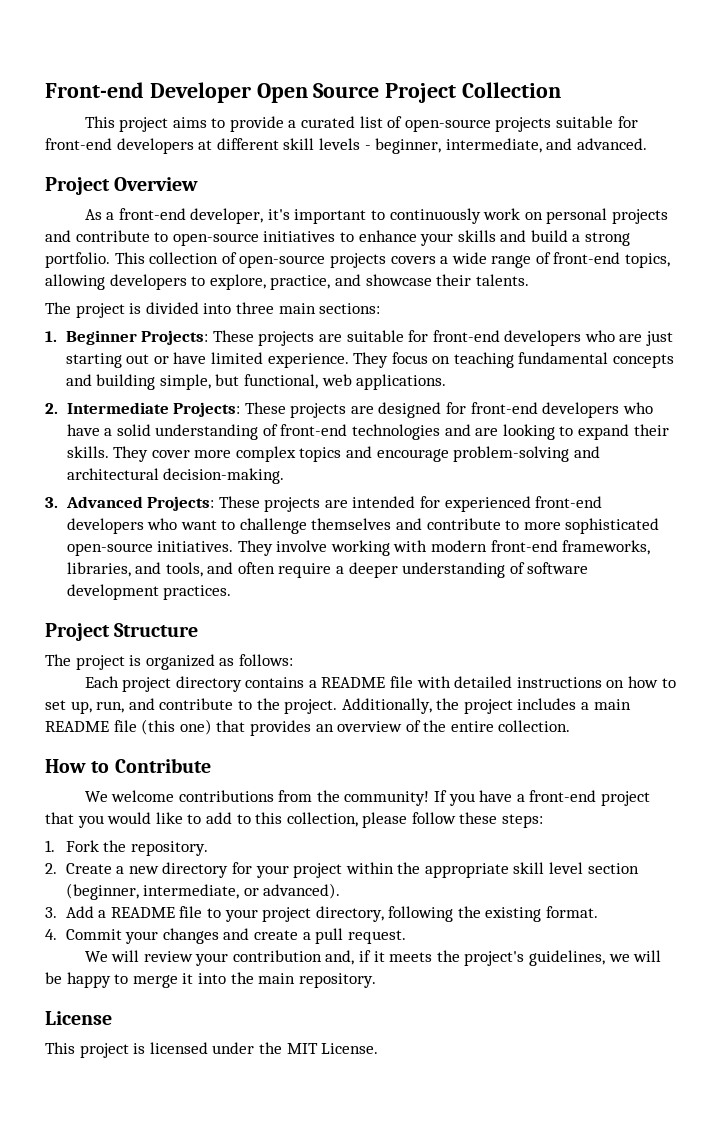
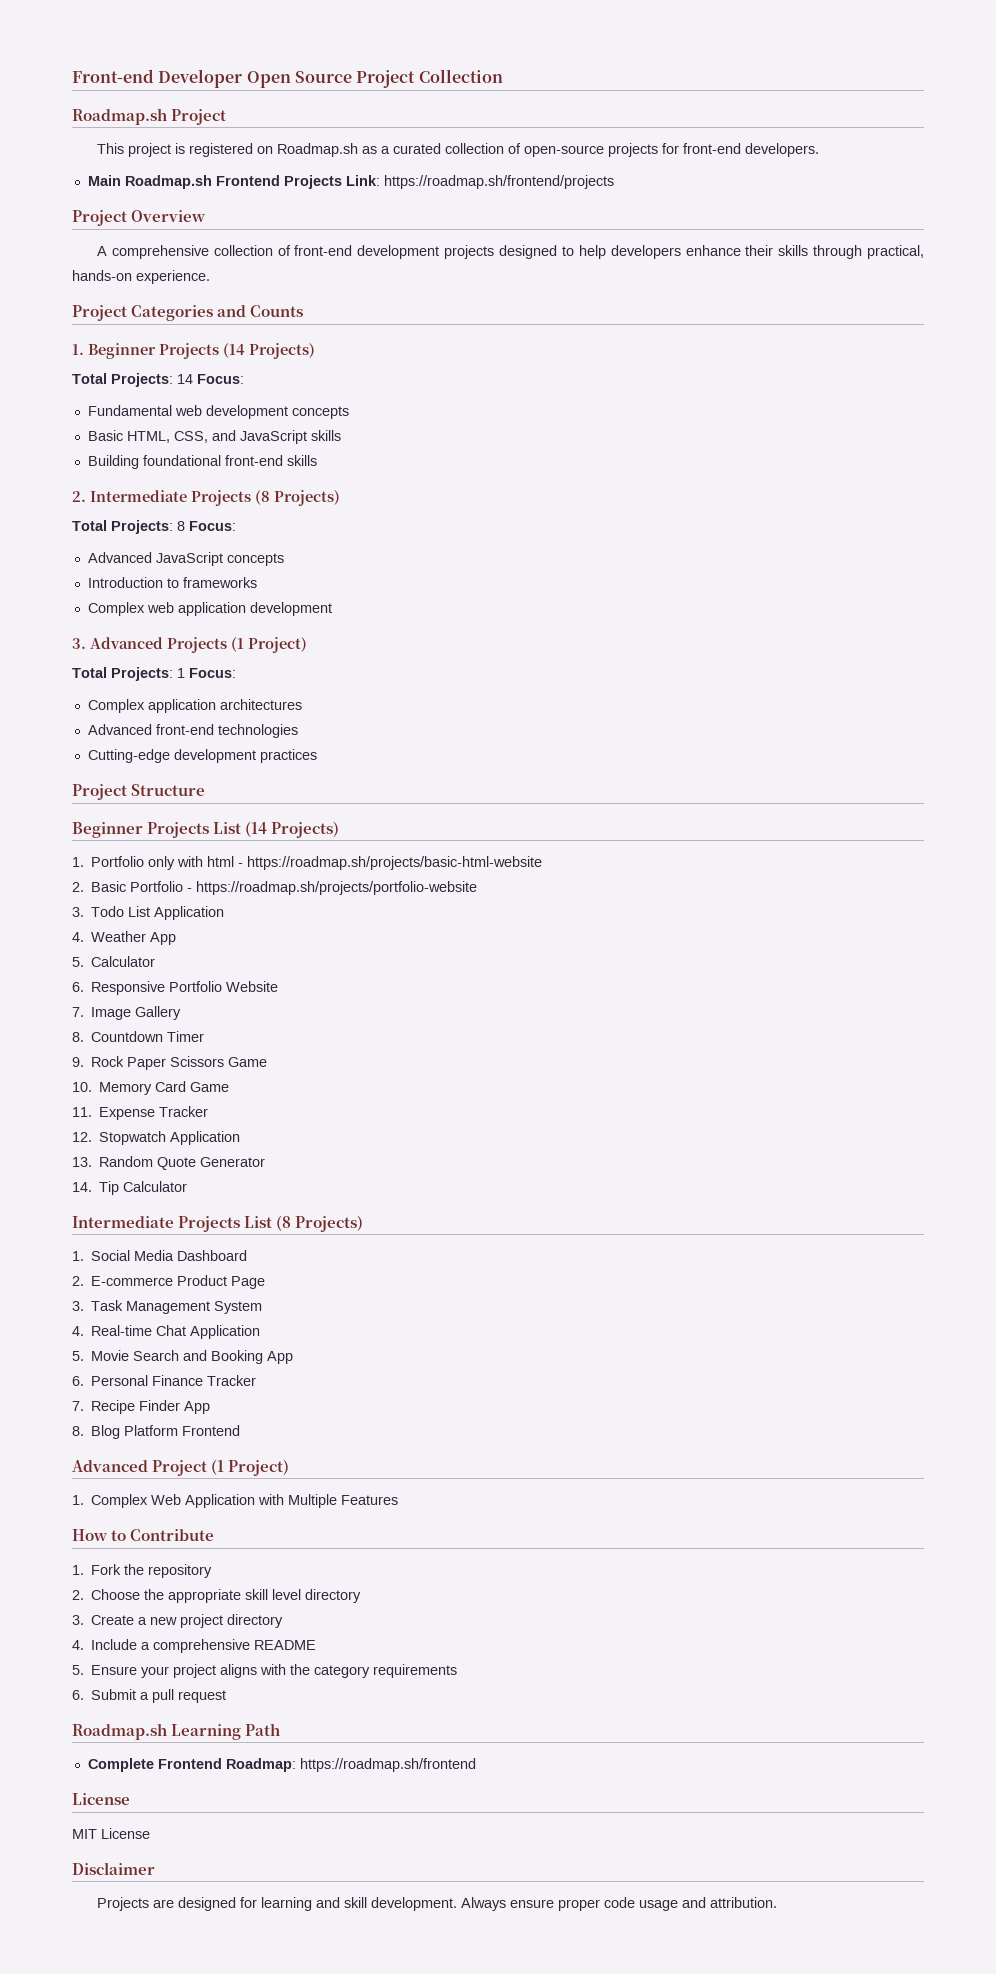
- This project aims to provide a curated list of open-source projects suitable for front-end developers at different skill levels - beginner, intermediate, and advanced.
+ Roadmap.sh Project
+ This project is registered on Roadmap.sh as a curated collection of open-source projects for front-end developers.
+ Main Roadmap.sh Frontend Projects Link: https://roadmap.sh/frontend/projects
  Project Overview
- As a front-end developer, it's important to continuously work on personal projects and contribute to open-source initiatives to enhance your skills and build a strong portfolio. This collection of open-source projects covers a wide range of front-end topics, allowing developers to explore, practice, and showcase their talents.
- The project is divided into three main sections:
- 1. Beginner Projects: These projects are suitable for front-end developers who are just starting out or have limited experience. They focus on teaching fundamental concepts and building simple, but functional, web applications.
- 2. Intermediate Projects: These projects are designed for front-end developers who have a solid understanding of front-end technologies and are looking to expand their skills. They cover more complex topics and encourage problem-solving and architectural decision-making.
- 3. Advanced Projects: These projects are intended for experienced front-end developers who want to challenge themselves and contribute to more sophisticated open-source initiatives. They involve working with modern front-end frameworks, libraries, and tools, and often require a deeper understanding of software development practices.
+ A comprehensive collection of front-end development projects designed to help developers enhance their skills through practical, hands-on experience.
+ Project Categories and Counts
+ 1. Beginner Projects (14 Projects)
+ Total Projects: 14 Focus:
+ Fundamental web development concepts
+ Basic HTML, CSS, and JavaScript skills
+ Building foundational front-end skills
+ 2. Intermediate Projects (8 Projects)
+ Total Projects: 8 Focus:
+ Advanced JavaScript concepts
+ Introduction to frameworks
+ Complex web application development
+ 3. Advanced Projects (1 Project)
+ Total Projects: 1 Focus:
+ Complex application architectures
+ Advanced front-end technologies
+ Cutting-edge development practices
  Project Structure
- The project is organized as follows:
- Each project directory contains a README file with detailed instructions on how to set up, run, and contribute to the project. Additionally, the project includes a main README file (this one) that provides an overview of the entire collection.
+ Beginner Projects List (14 Projects)
+ 1. Portfolio only with html - https://roadmap.sh/projects/basic-html-website
+ 2. Basic Portfolio - https://roadmap.sh/projects/portfolio-website
+ 3. Todo List Application
+ 4. Weather App
+ 5. Calculator
+ 6. Responsive Portfolio Website
+ 7. Image Gallery
+ 8. Countdown Timer
+ 9. Rock Paper Scissors Game
+ 10. Memory Card Game
+ 11. Expense Tracker
+ 12. Stopwatch Application
+ 13. Random Quote Generator
+ 14. Tip Calculator
+ Intermediate Projects List (8 Projects)
+ 1. Social Media Dashboard
+ 2. E-commerce Product Page
+ 3. Task Management System
+ 4. Real-time Chat Application
+ 5. Movie Search and Booking App
+ 6. Personal Finance Tracker
+ 7. Recipe Finder App
+ 8. Blog Platform Frontend
+ Advanced Project (1 Project)
+ 1. Complex Web Application with Multiple Features
  How to Contribute
- We welcome contributions from the community! If you have a front-end project that you would like to add to this collection, please follow these steps:
- 1. Fork the repository.
- 2. Create a new directory for your project within the appropriate skill level section (beginner, intermediate, or advanced).
- 3. Add a README file to your project directory, following the existing format.
- 4. Commit your changes and create a pull request.
- We will review your contribution and, if it meets the project's guidelines, we will be happy to merge it into the main repository.
+ 1. Fork the repository
+ 2. Choose the appropriate skill level directory
+ 3. Create a new project directory
+ 4. Include a comprehensive README
+ 5. Ensure your project aligns with the category requirements
+ 6. Submit a pull request
+ Roadmap.sh Learning Path
+ Complete Frontend Roadmap: https://roadmap.sh/frontend
  License
- This project is licensed under the MIT License.
+ MIT License
+ Disclaimer
+ Projects are designed for learning and skill development. Always ensure proper code usage and attribution.

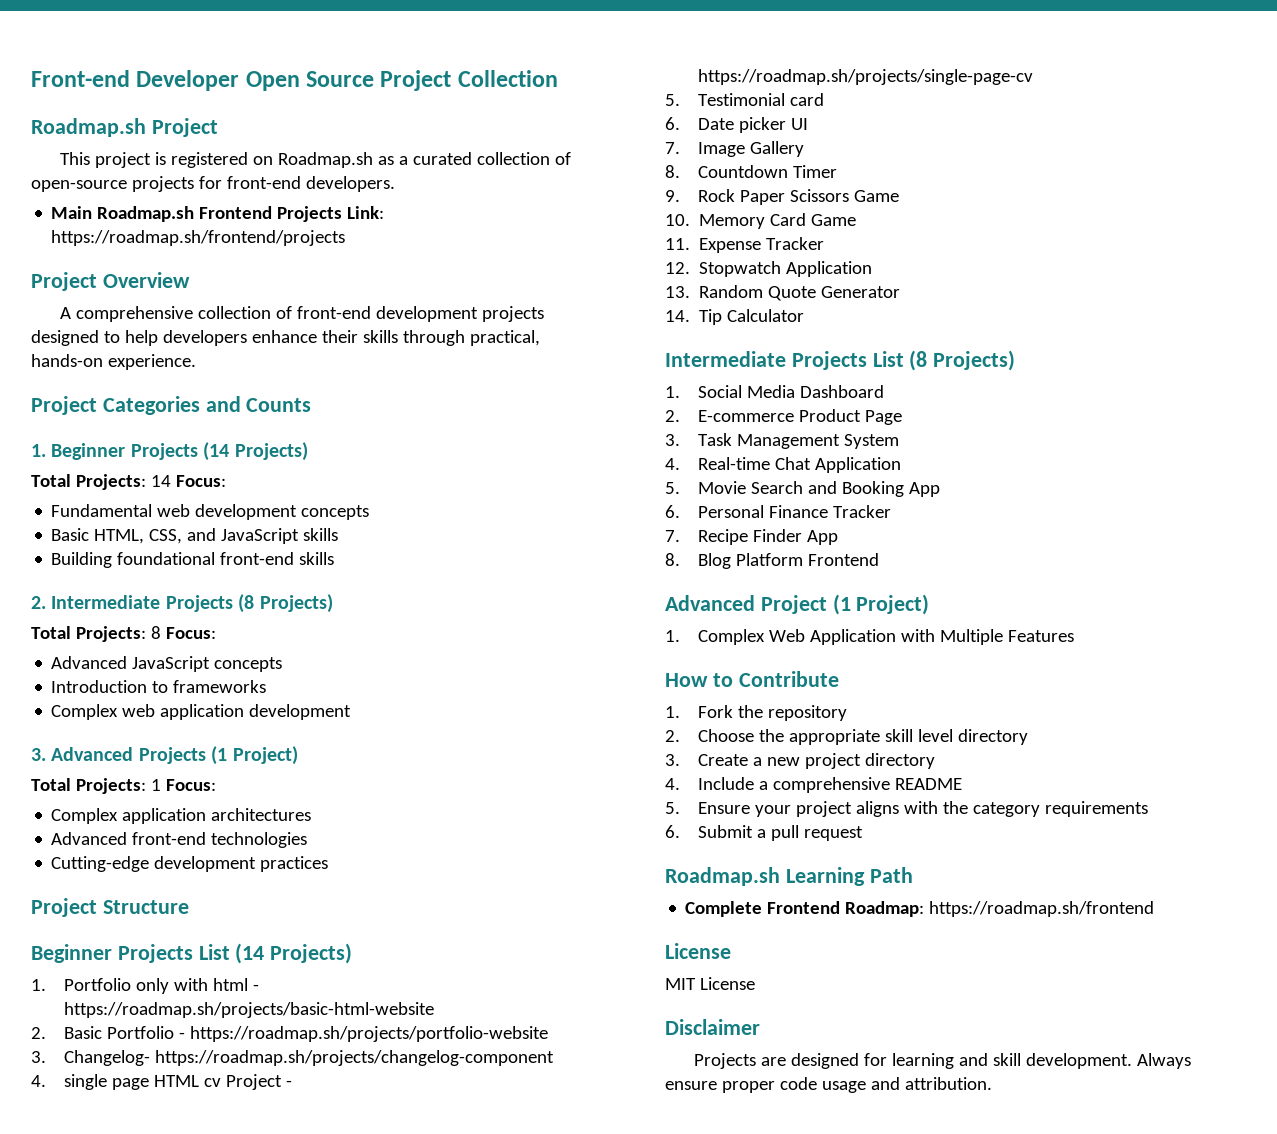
- 3. Todo List Application
- 4. Weather App
- 5. Calculator
- 6. Responsive Portfolio Website
+ 3. Changelog- https://roadmap.sh/projects/changelog-component
+ 4. single page HTML cv Project - https://roadmap.sh/projects/single-page-cv
+ 5. Testimonial card
+ 6. Date picker UI

